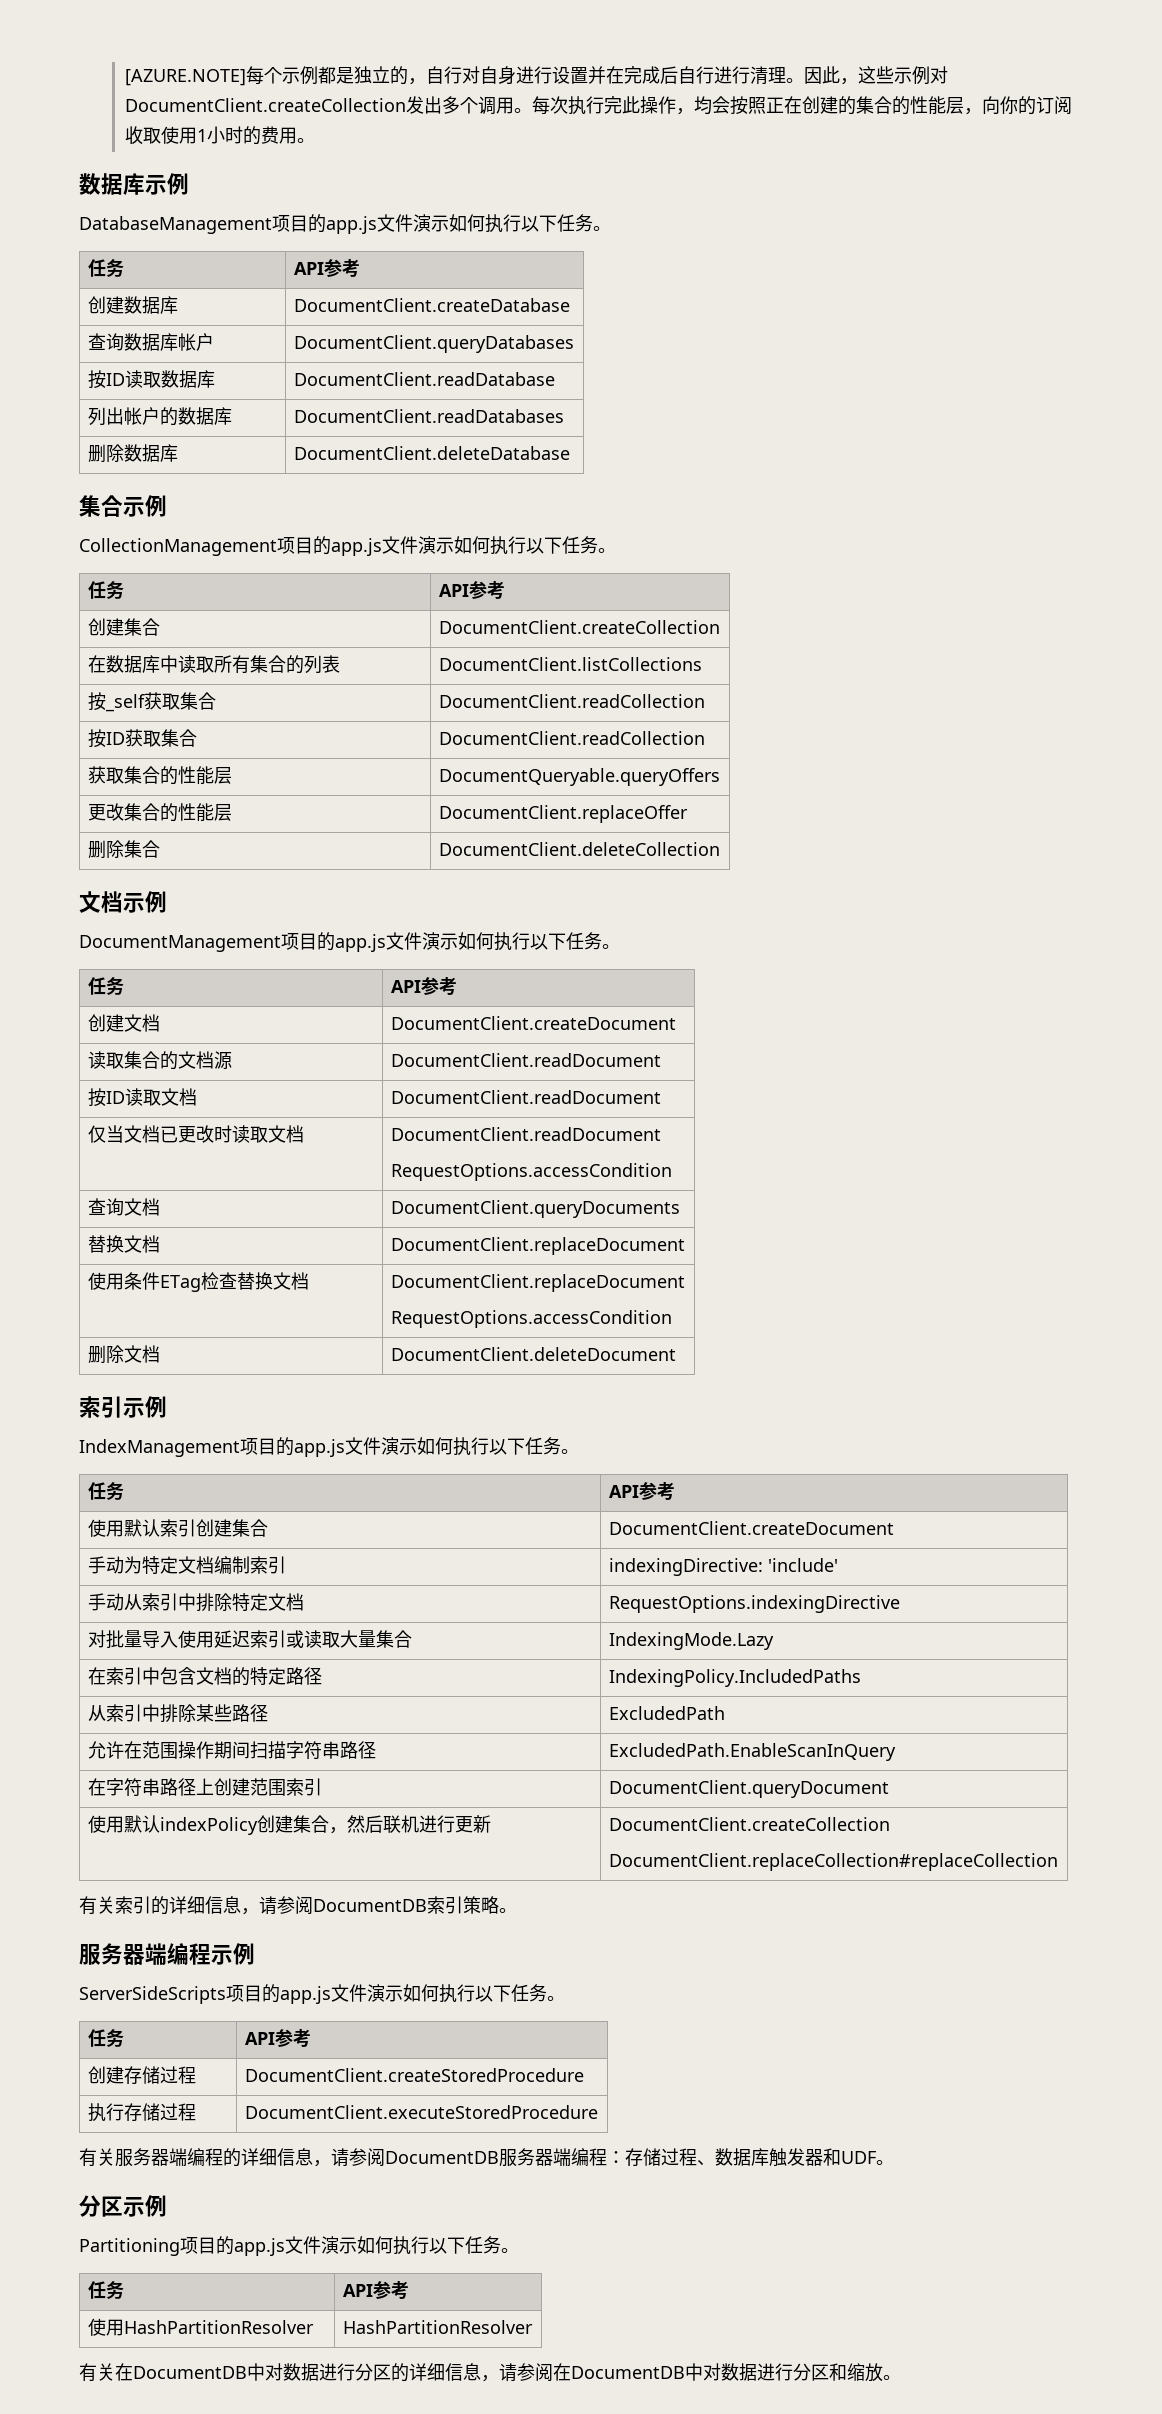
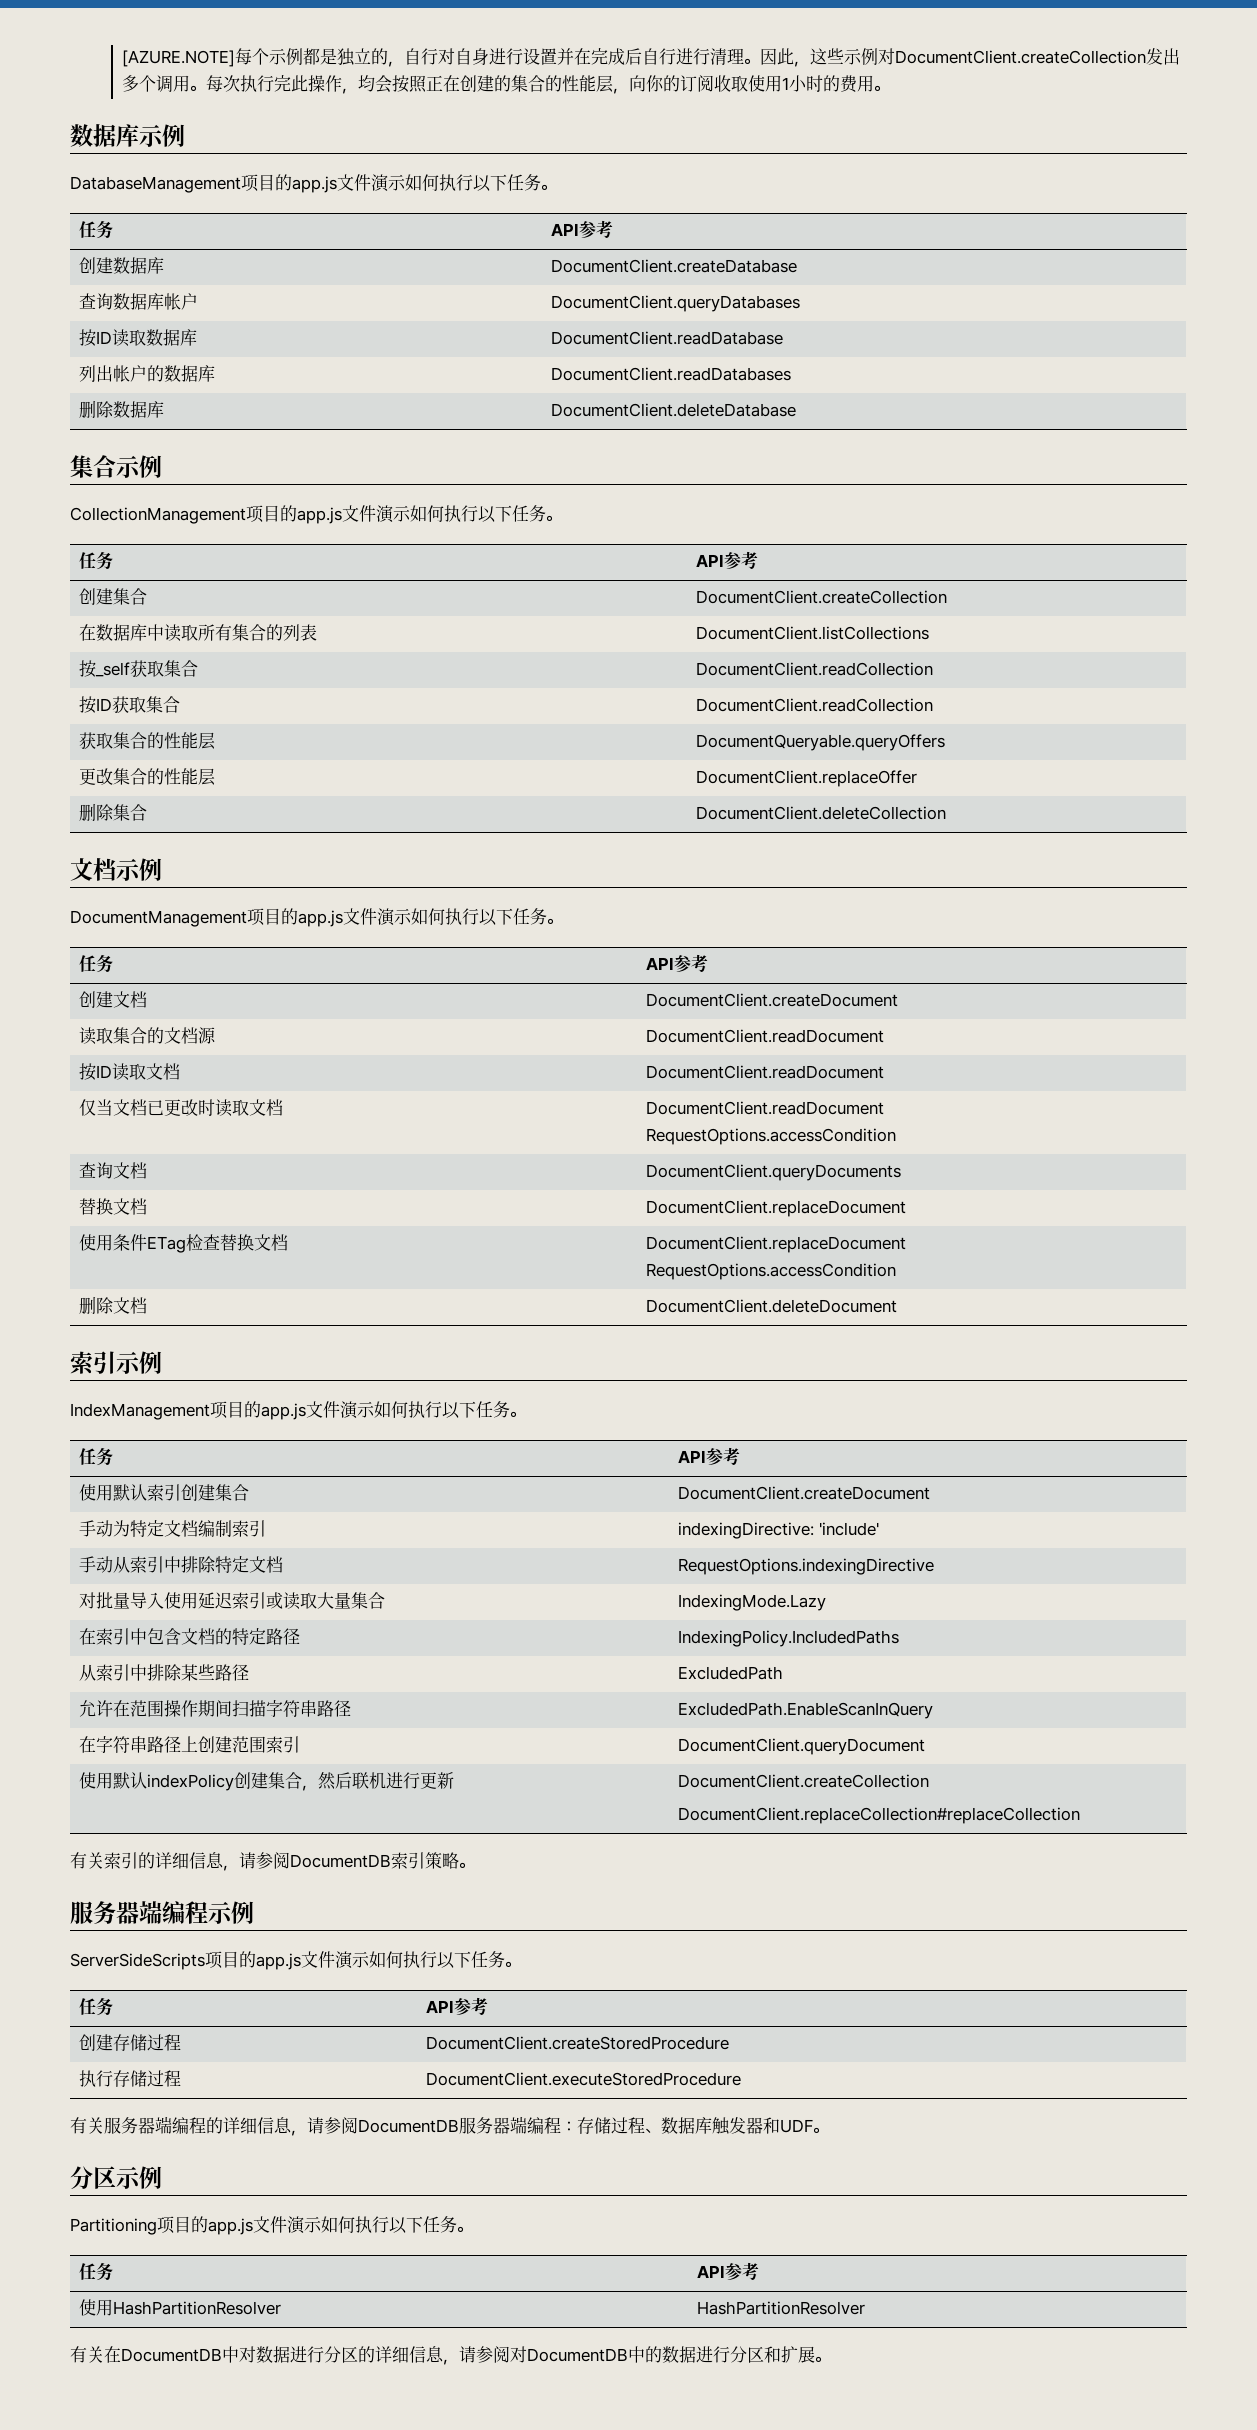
- 有关在DocumentDB中对数据进行分区的详细信息，请参阅在DocumentDB中对数据进行分区和缩放。
+ 有关在DocumentDB中对数据进行分区的详细信息，请参阅对DocumentDB中的数据进行分区和扩展。

